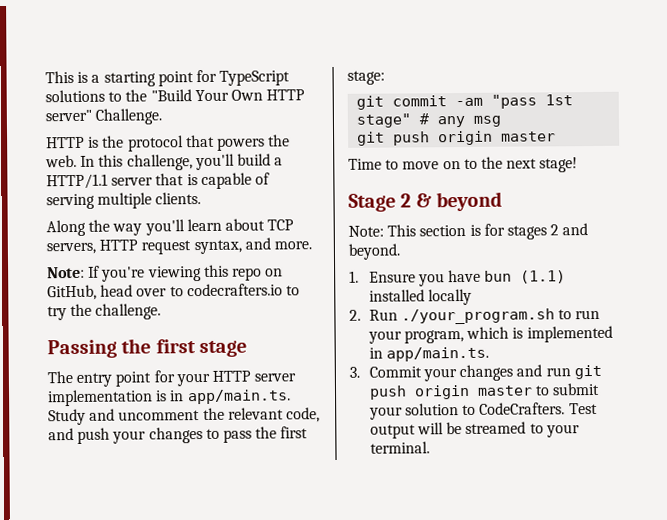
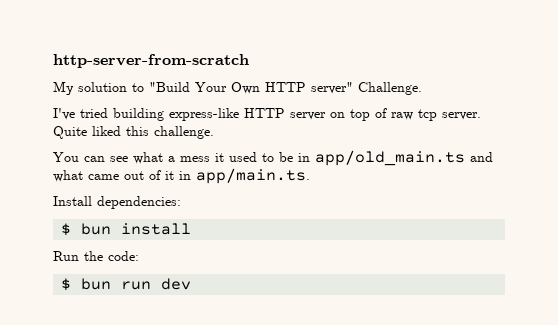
- This is a starting point for TypeScript solutions to the "Build Your Own HTTP server" Challenge.
+ http-server-from-scratch
+ My solution to "Build Your Own HTTP server" Challenge.
- HTTP is the protocol that powers the web. In this challenge, you'll build a HTTP/1.1 server that is capable of serving multiple clients.
- Along the way you'll learn about TCP servers, HTTP request syntax, and more.
- Note: If you're viewing this repo on GitHub, head over to codecrafters.io to try the challenge.
- Passing the first stage
- The entry point for your HTTP server implementation is in app/main.ts. Study and uncomment the relevant code, and push your changes to pass the first stage:
- git commit -am "pass 1st stage" # any msg
- git push origin master
- Time to move on to the next stage!
- Stage 2 & beyond
- Note: This section is for stages 2 and beyond.
- 1. Ensure you have bun (1.1) installed locally
- 2. Run ./your_program.sh to run your program, which is implemented in app/main.ts.
- 3. Commit your changes and run git push origin master to submit your solution to CodeCrafters. Test output will be streamed to your terminal.
+ I've tried building express-like HTTP server on top of raw tcp server. Quite liked this challenge.
+ You can see what a mess it used to be in app/old_main.ts and what came out of it in app/main.ts.
+ Install dependencies:
+ $ bun install
+ Run the code:
+ $ bun run dev

